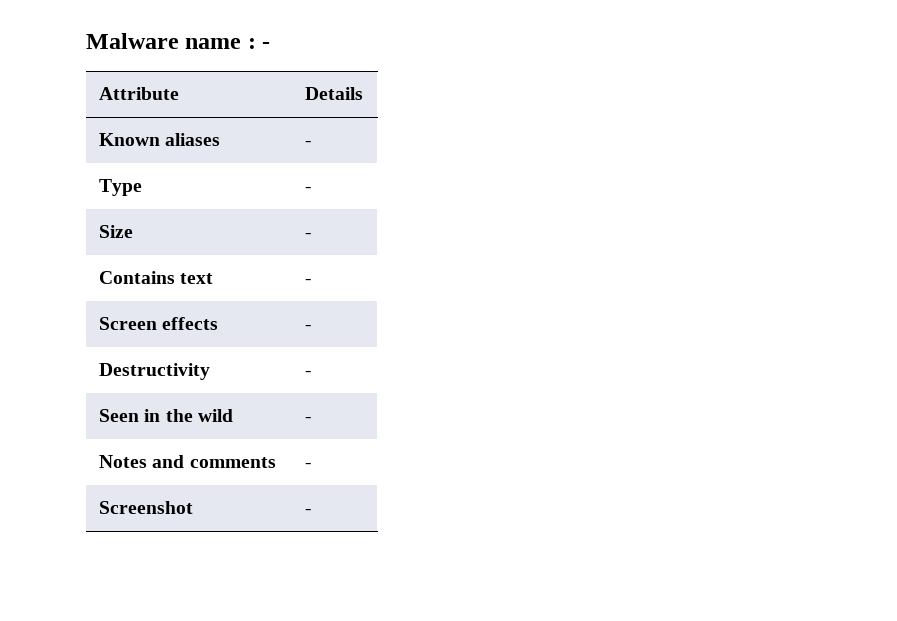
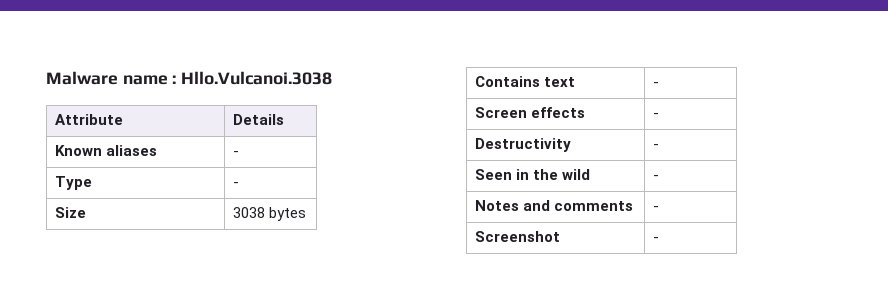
- Malware name : -
+ Malware name : Hllo.Vulcanoi.3038
- Size | -
+ Size | 3038 bytes

